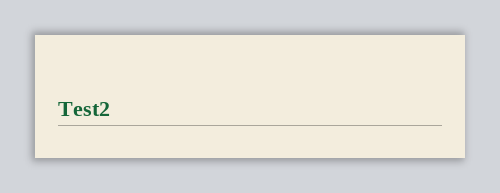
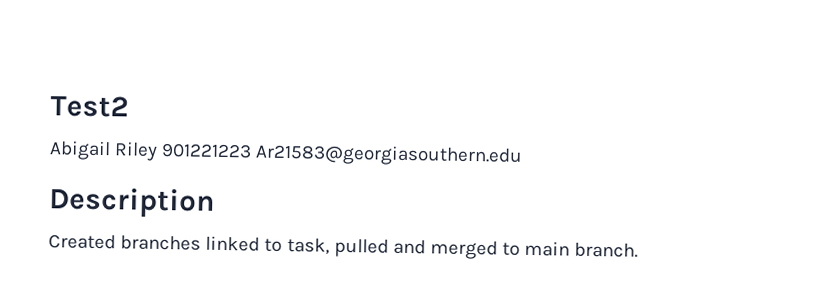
+ Abigail Riley 901221223 Ar21583@georgiasouthern.edu
+ Description
+ Created branches linked to task, pulled and merged to main branch.

